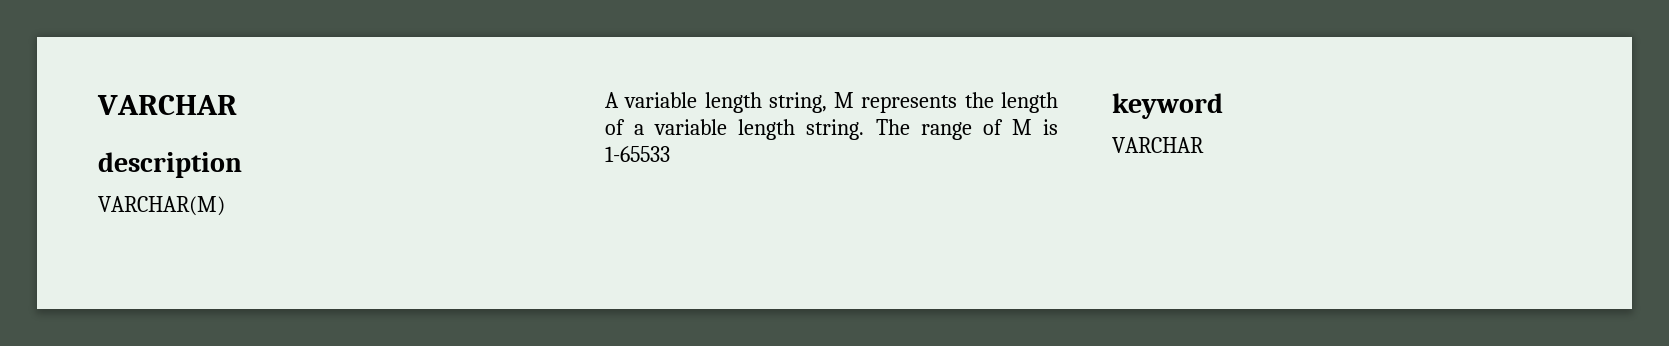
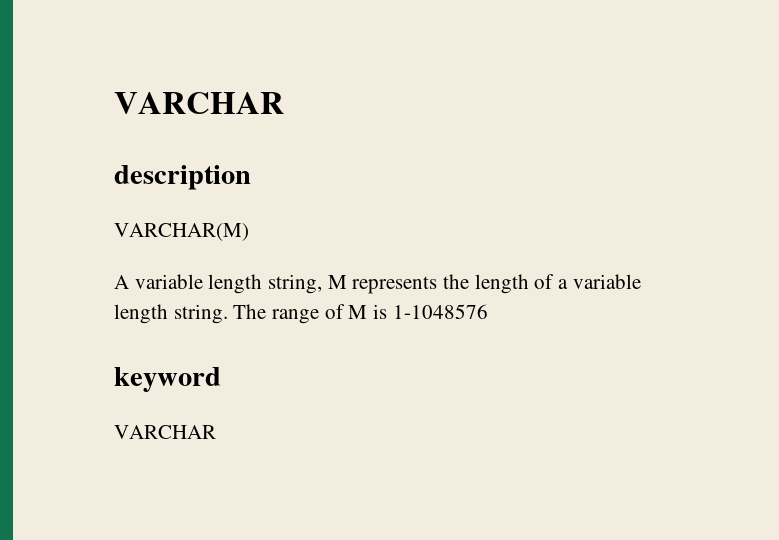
- The range of M is 1-65533
+ The range of M is 1-1048576

